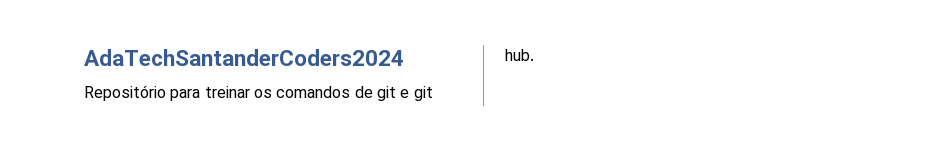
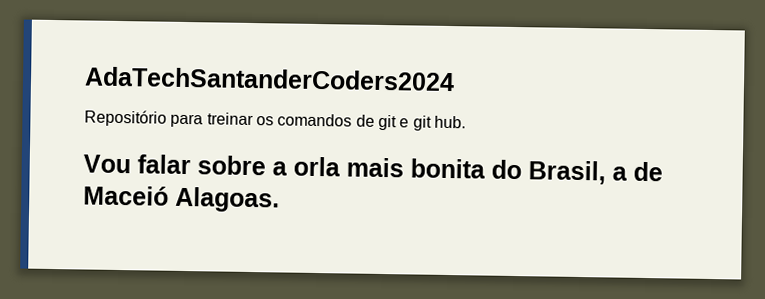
+ Vou falar sobre a orla mais bonita do Brasil, a de Maceió Alagoas.

